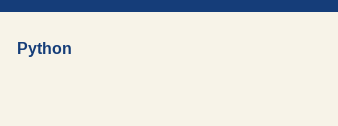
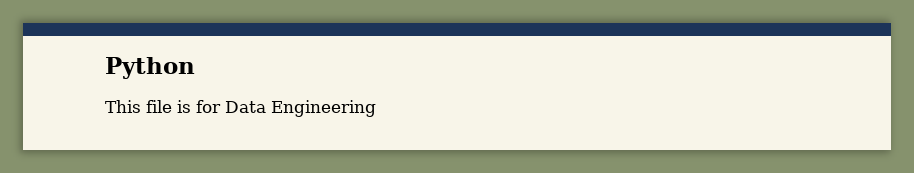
+ This file is for Data Engineering

